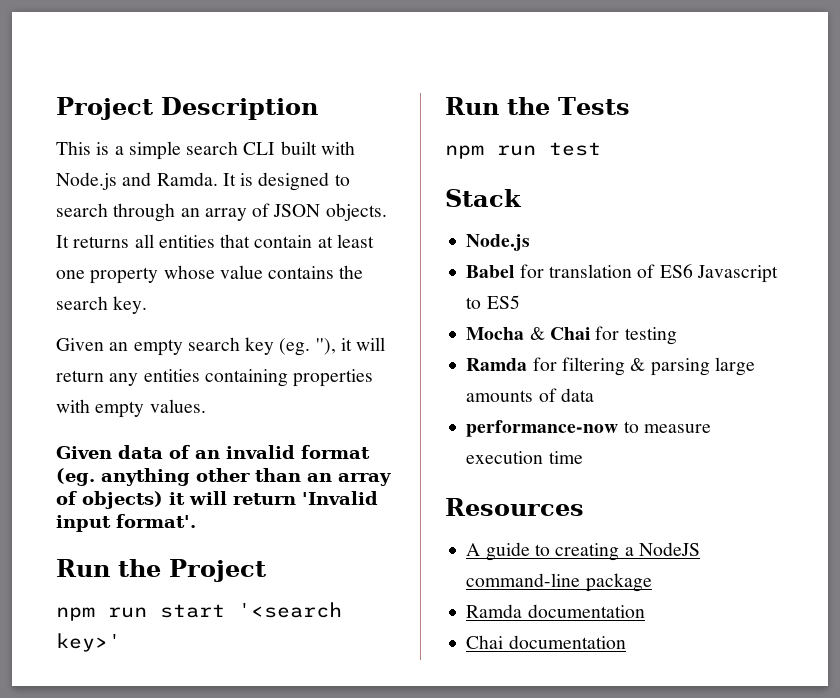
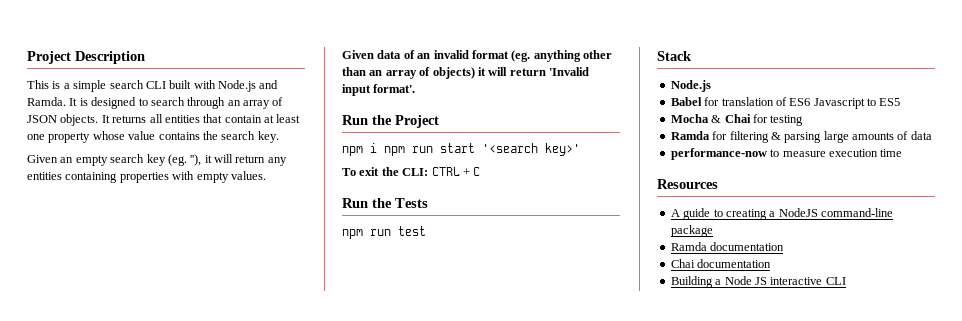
- npm run start '<search key>'
+ npm i npm run start '<search key>'
+ To exit the CLI: CTRL + C
+ Building a Node JS interactive CLI

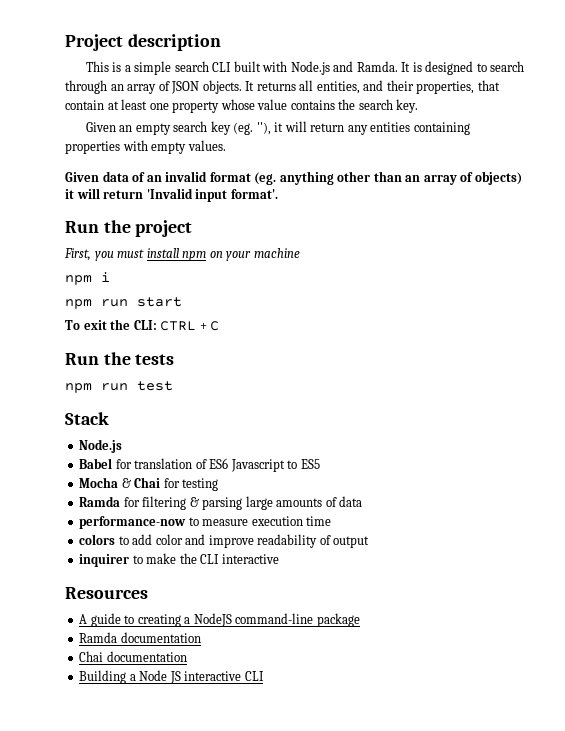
- Project Description
+ Project description
- It returns all entities that contain at least one property whose value contains the search key.
+ It returns all entities, and their properties, that contain at least one property whose value contains the search key.
- Run the Project
+ Run the project
+ First, you must install npm on your machine
- npm i npm run start '<search key>'
+ npm i
+ npm run start
- Run the Tests
+ Run the tests
+ colors to add color and improve readability of output
+ inquirer to make the CLI interactive

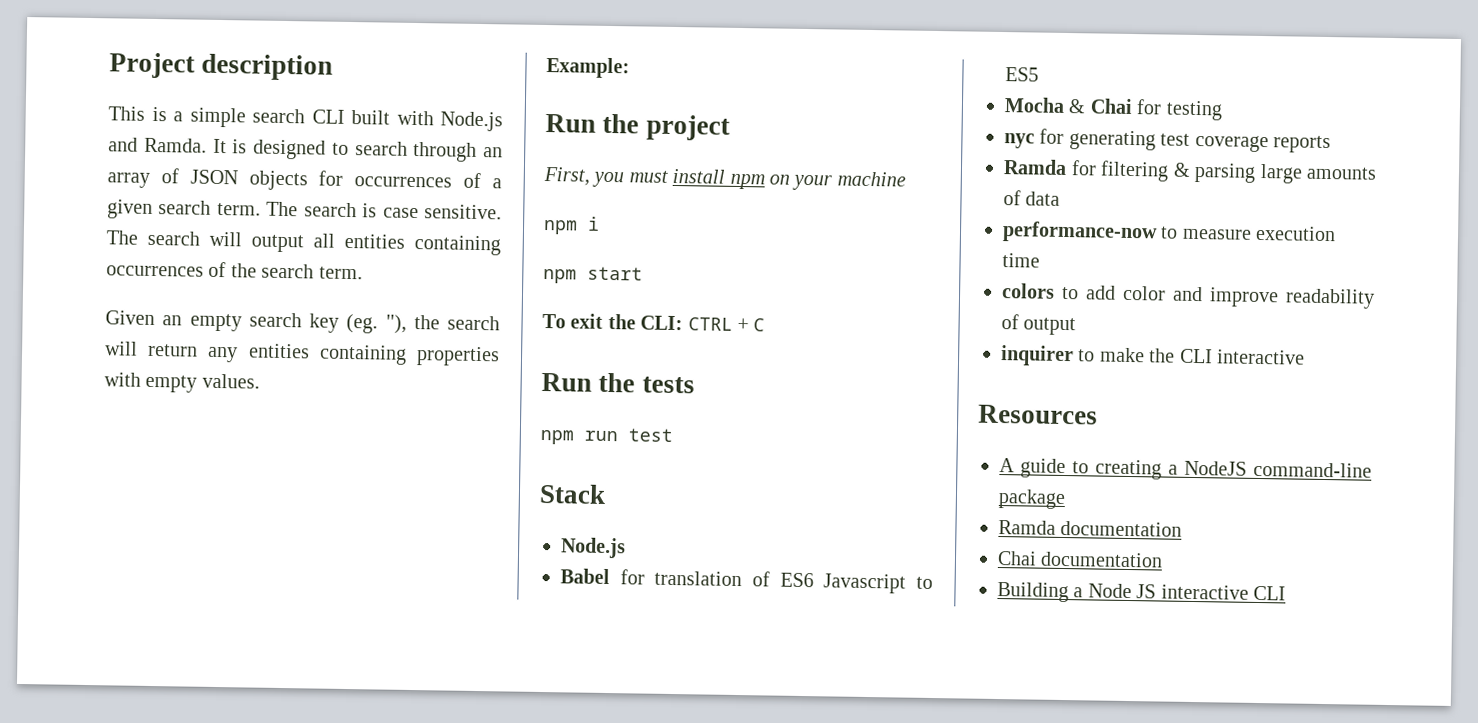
- It is designed to search through an array of JSON objects. It returns all entities, and their properties, that contain at least one property whose value contains the search key.
+ It is designed to search through an array of JSON objects for occurrences of a given search term. The search is case sensitive. The search will output all entities containing occurrences of the search term.
- Given an empty search key (eg. ''), it will return any entities containing properties with empty values.
+ Given an empty search key (eg. ''), the search will return any entities containing properties with empty values.
- Given data of an invalid format (eg. anything other than an array of objects) it will return 'Invalid input format'.
+ Example:
- npm run start
+ npm start
+ nyc for generating test coverage reports

